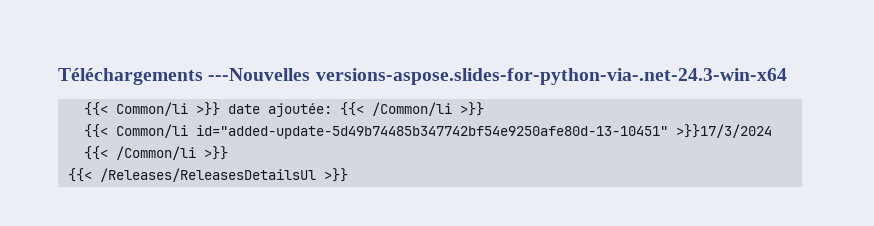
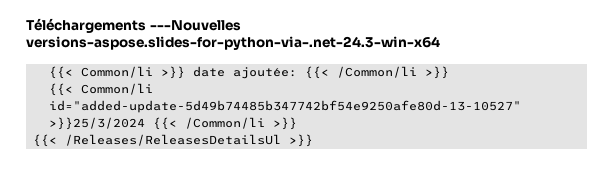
- {{< Common/li id="added-update-5d49b74485b347742bf54e9250afe80d-13-10451" >}}17/3/2024 {{< /Common/li >}}
+ {{< Common/li id="added-update-5d49b74485b347742bf54e9250afe80d-13-10527" >}}25/3/2024 {{< /Common/li >}}

